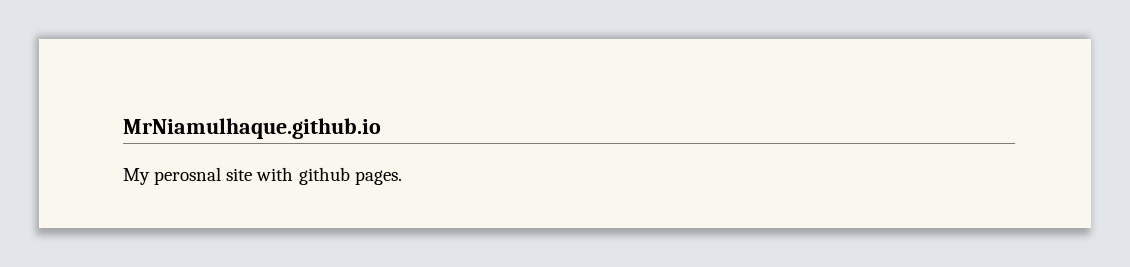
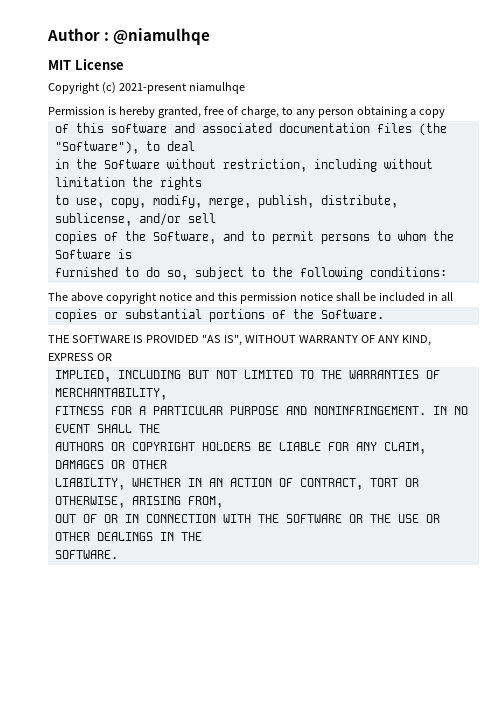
- MrNiamulhaque.github.io
- My perosnal site with github pages.
+ Author : @niamulhqe
+ MIT License
+ Copyright (c) 2021-present niamulhqe
+ Permission is hereby granted, free of charge, to any person obtaining a copy
+ of this software and associated documentation files (the "Software"), to deal
+ in the Software without restriction, including without limitation the rights
+ to use, copy, modify, merge, publish, distribute, sublicense, and/or sell
+ copies of the Software, and to permit persons to whom the Software is
+ furnished to do so, subject to the following conditions:
+ The above copyright notice and this permission notice shall be included in all
+ copies or substantial portions of the Software.
+ THE SOFTWARE IS PROVIDED "AS IS", WITHOUT WARRANTY OF ANY KIND, EXPRESS OR
+ IMPLIED, INCLUDING BUT NOT LIMITED TO THE WARRANTIES OF MERCHANTABILITY,
+ FITNESS FOR A PARTICULAR PURPOSE AND NONINFRINGEMENT. IN NO EVENT SHALL THE
+ AUTHORS OR COPYRIGHT HOLDERS BE LIABLE FOR ANY CLAIM, DAMAGES OR OTHER
+ LIABILITY, WHETHER IN AN ACTION OF CONTRACT, TORT OR OTHERWISE, ARISING FROM,
+ OUT OF OR IN CONNECTION WITH THE SOFTWARE OR THE USE OR OTHER DEALINGS IN THE
+ SOFTWARE.

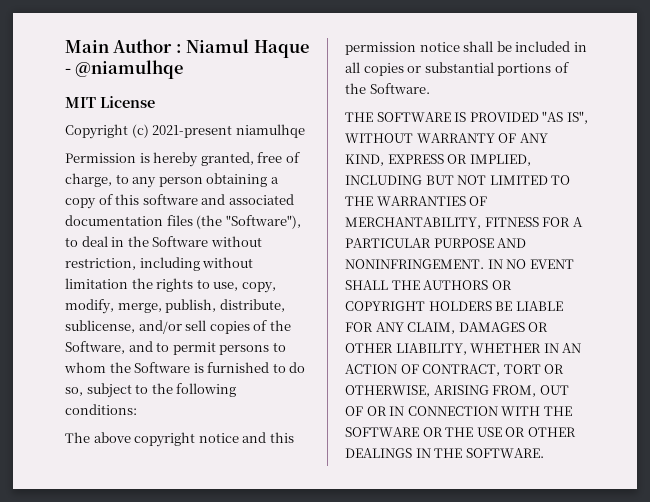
- Author : @niamulhqe
+ Main Author : Niamul Haque - @niamulhqe
- Permission is hereby granted, free of charge, to any person obtaining a copy
- of this software and associated documentation files (the "Software"), to deal
- in the Software without restriction, including without limitation the rights
- to use, copy, modify, merge, publish, distribute, sublicense, and/or sell
- copies of the Software, and to permit persons to whom the Software is
- furnished to do so, subject to the following conditions:
+ Permission is hereby granted, free of charge, to any person obtaining a copy of this software and associated documentation files (the "Software"), to deal in the Software without restriction, including without limitation the rights to use, copy, modify, merge, publish, distribute, sublicense, and/or sell copies of the Software, and to permit persons to whom the Software is furnished to do so, subject to the following conditions:
- The above copyright notice and this permission notice shall be included in all
- copies or substantial portions of the Software.
+ The above copyright notice and this permission notice shall be included in all copies or substantial portions of the Software.
- THE SOFTWARE IS PROVIDED "AS IS", WITHOUT WARRANTY OF ANY KIND, EXPRESS OR
- IMPLIED, INCLUDING BUT NOT LIMITED TO THE WARRANTIES OF MERCHANTABILITY,
- FITNESS FOR A PARTICULAR PURPOSE AND NONINFRINGEMENT.
+ THE SOFTWARE IS PROVIDED "AS IS", WITHOUT WARRANTY OF ANY KIND, EXPRESS OR IMPLIED, INCLUDING BUT NOT LIMITED TO THE WARRANTIES OF MERCHANTABILITY, FITNESS FOR A PARTICULAR PURPOSE AND NONINFRINGEMENT.
- IN NO EVENT SHALL THE
- AUTHORS OR COPYRIGHT HOLDERS BE LIABLE FOR ANY CLAIM, DAMAGES OR OTHER
- LIABILITY, WHETHER IN AN ACTION OF CONTRACT, TORT OR OTHERWISE, ARISING FROM,
- OUT OF OR IN CONNECTION WITH THE SOFTWARE OR THE USE OR OTHER DEALINGS IN THE
- SOFTWARE.
+ IN NO EVENT SHALL THE AUTHORS OR COPYRIGHT HOLDERS BE LIABLE FOR ANY CLAIM, DAMAGES OR OTHER LIABILITY, WHETHER IN AN ACTION OF CONTRACT, TORT OR OTHERWISE, ARISING FROM, OUT OF OR IN CONNECTION WITH THE SOFTWARE OR THE USE OR OTHER DEALINGS IN THE SOFTWARE.

